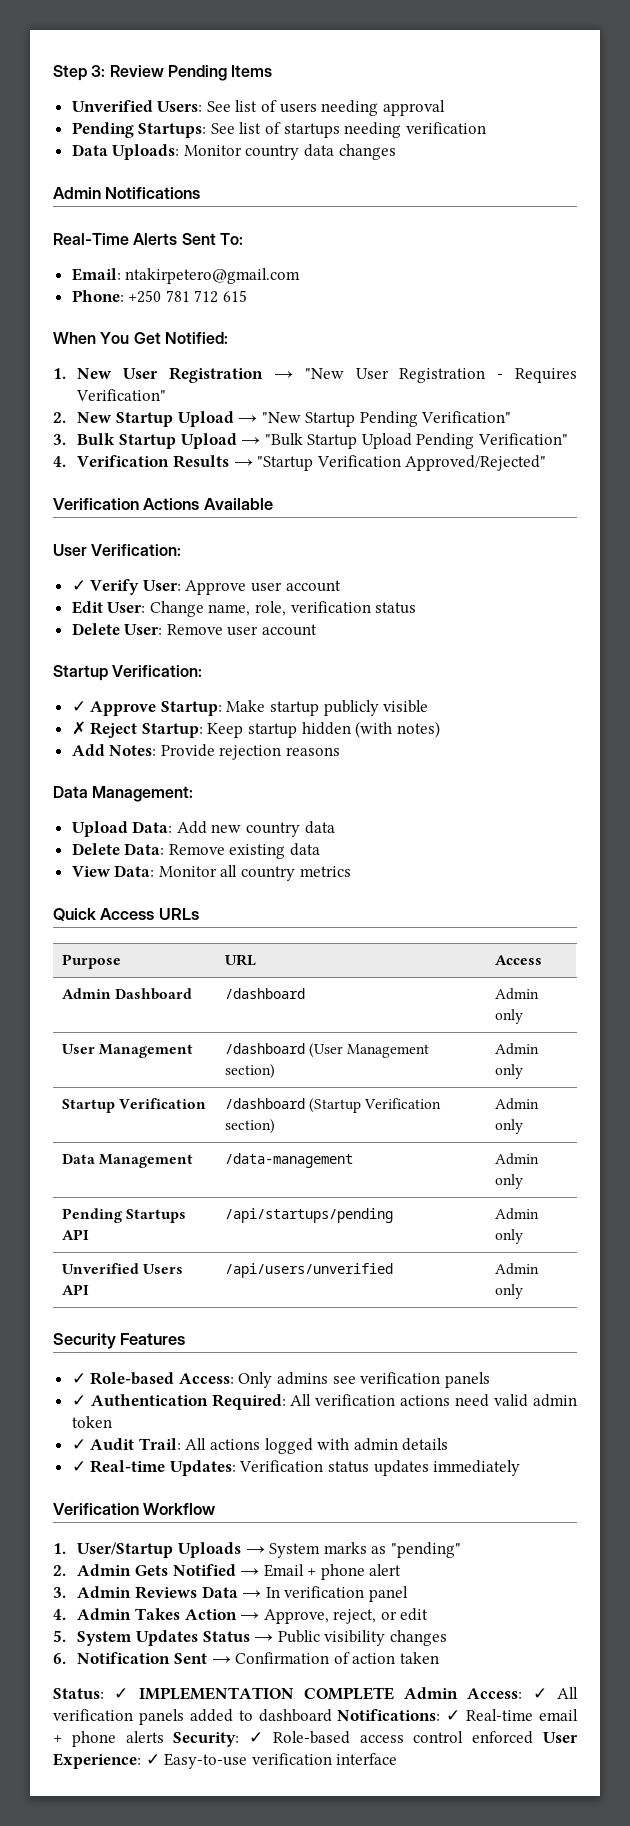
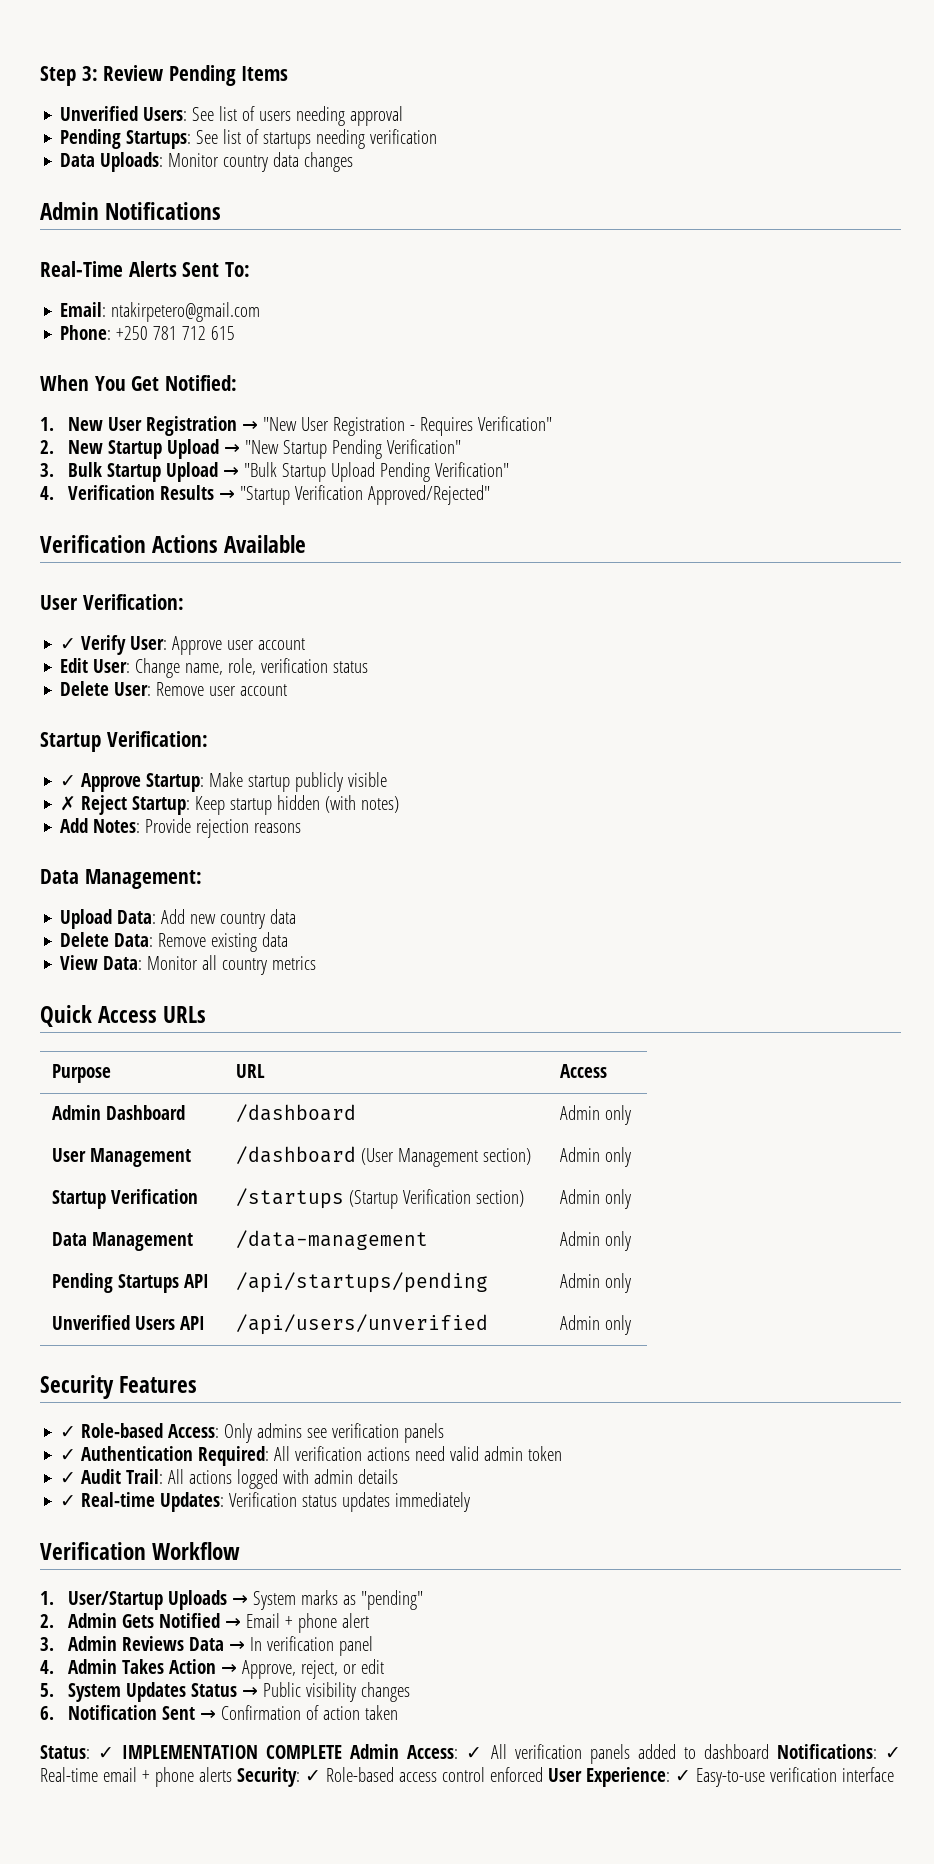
- Startup Verification | /dashboard (Startup Verification section) | Admin only
+ Startup Verification | /startups (Startup Verification section) | Admin only

